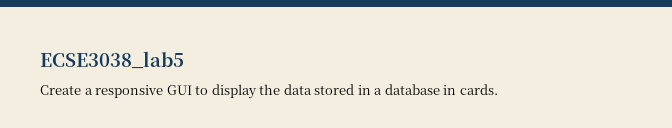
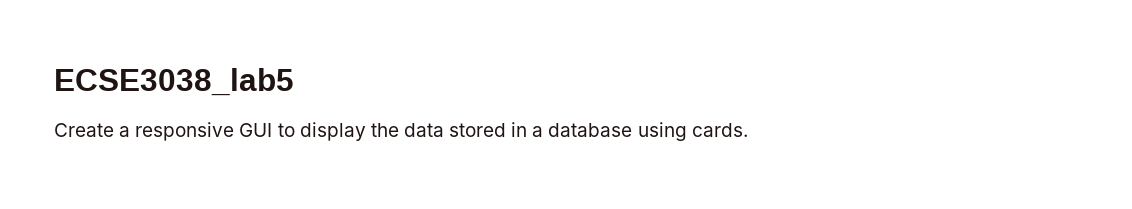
- Create a responsive GUI to display the data stored in a database in cards.
+ Create a responsive GUI to display the data stored in a database using cards.

